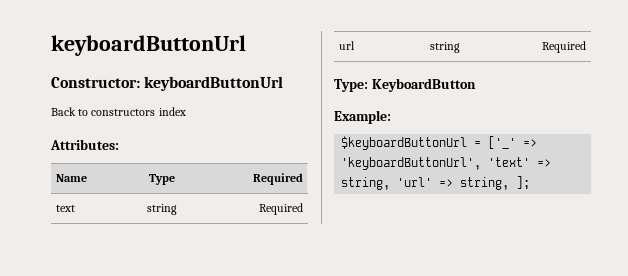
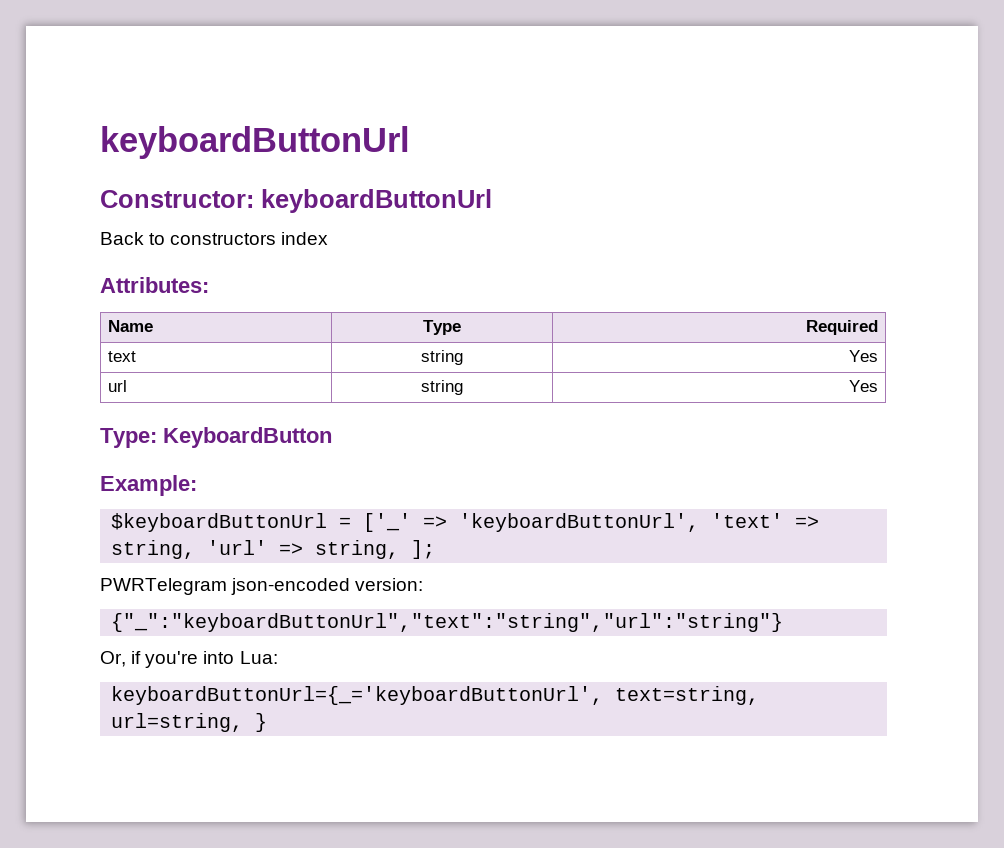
- text | string | Required
+ text | string | Yes
- url | string | Required
+ url | string | Yes
+ PWRTelegram json-encoded version:
+ {"_":"keyboardButtonUrl","text":"string","url":"string"}
+ Or, if you're into Lua:
+ keyboardButtonUrl={_='keyboardButtonUrl', text=string, url=string, }

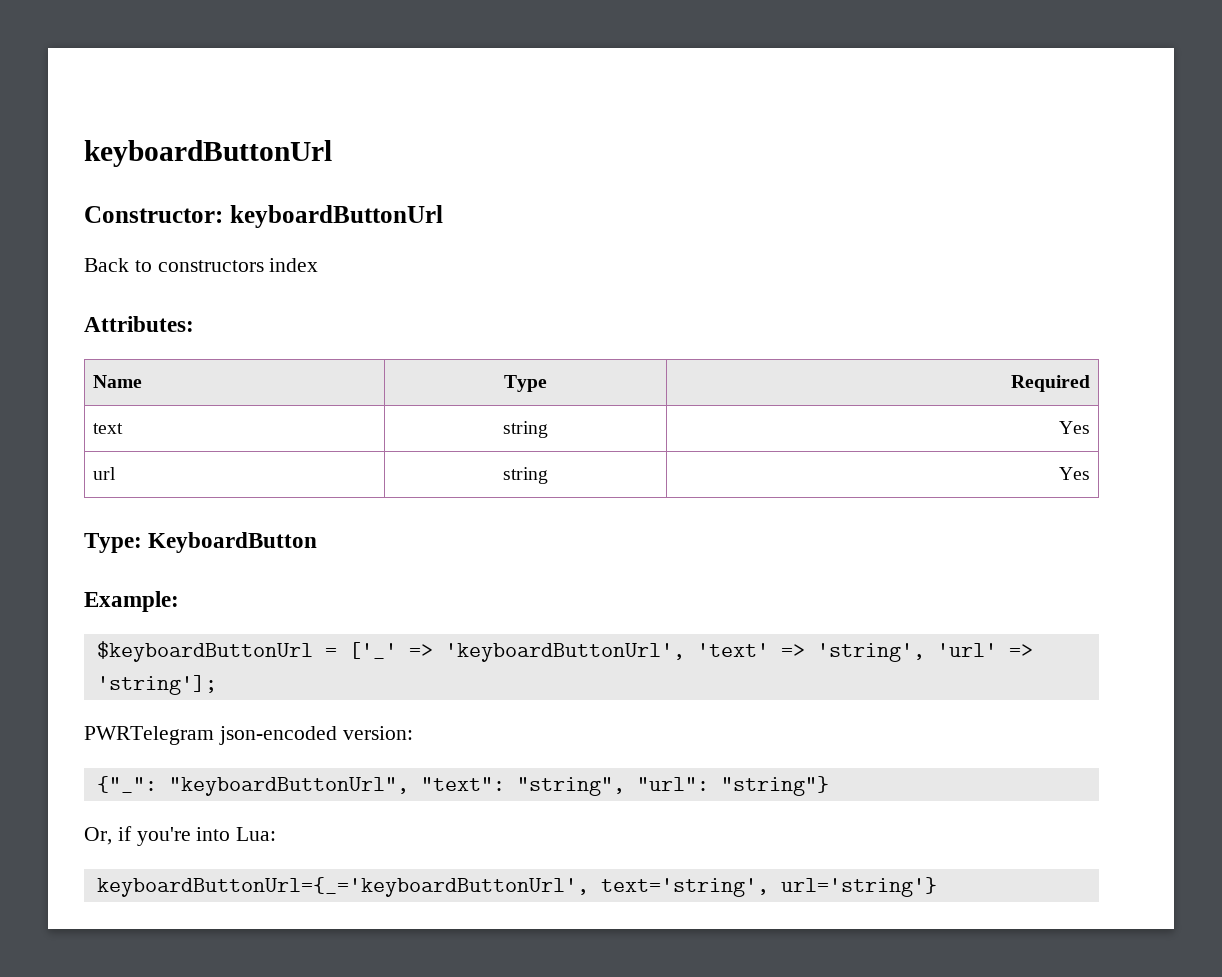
- $keyboardButtonUrl = ['_' => 'keyboardButtonUrl', 'text' => string, 'url' => string, ];
+ $keyboardButtonUrl = ['_' => 'keyboardButtonUrl', 'text' => 'string', 'url' => 'string'];
- {"_":"keyboardButtonUrl","text":"string","url":"string"}
+ {"_": "keyboardButtonUrl", "text": "string", "url": "string"}
- keyboardButtonUrl={_='keyboardButtonUrl', text=string, url=string, }
+ keyboardButtonUrl={_='keyboardButtonUrl', text='string', url='string'}

